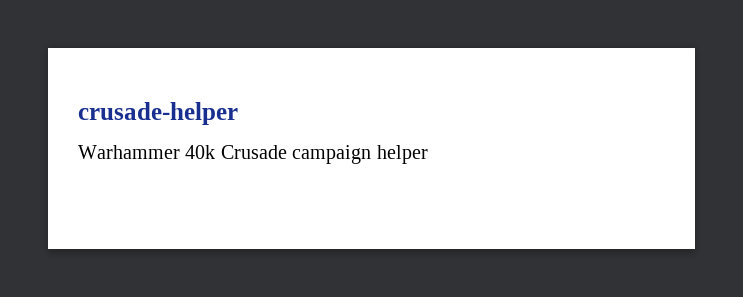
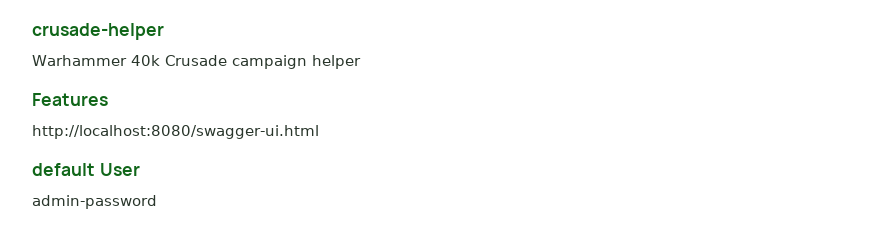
+ Features
+ http://localhost:8080/swagger-ui.html
+ default User
+ admin-password

